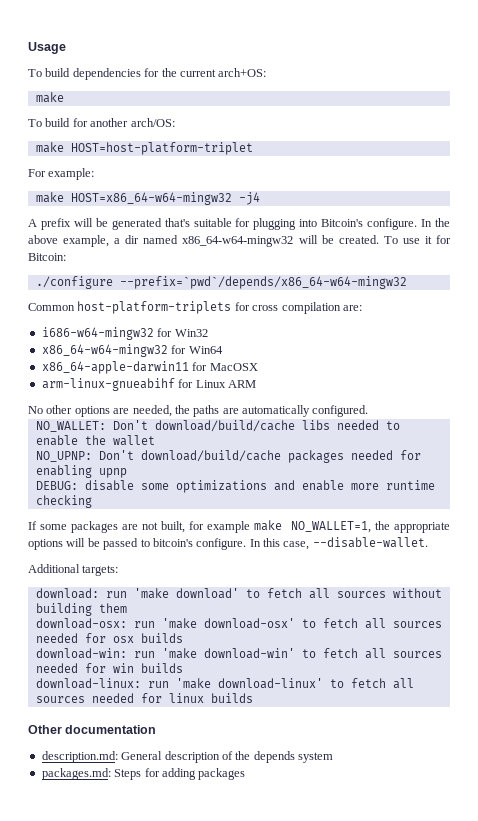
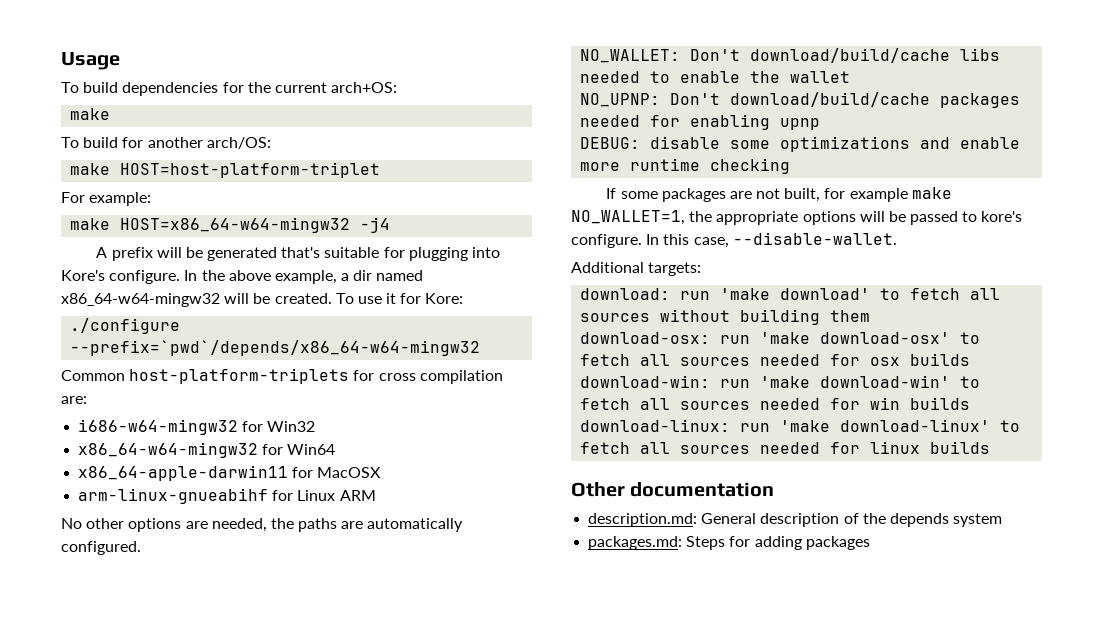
- A prefix will be generated that's suitable for plugging into Bitcoin's configure.
+ A prefix will be generated that's suitable for plugging into Kore's configure.
- To use it for Bitcoin:
+ To use it for Kore:
- If some packages are not built, for example make NO_WALLET=1, the appropriate options will be passed to bitcoin's configure.
+ If some packages are not built, for example make NO_WALLET=1, the appropriate options will be passed to kore's configure.

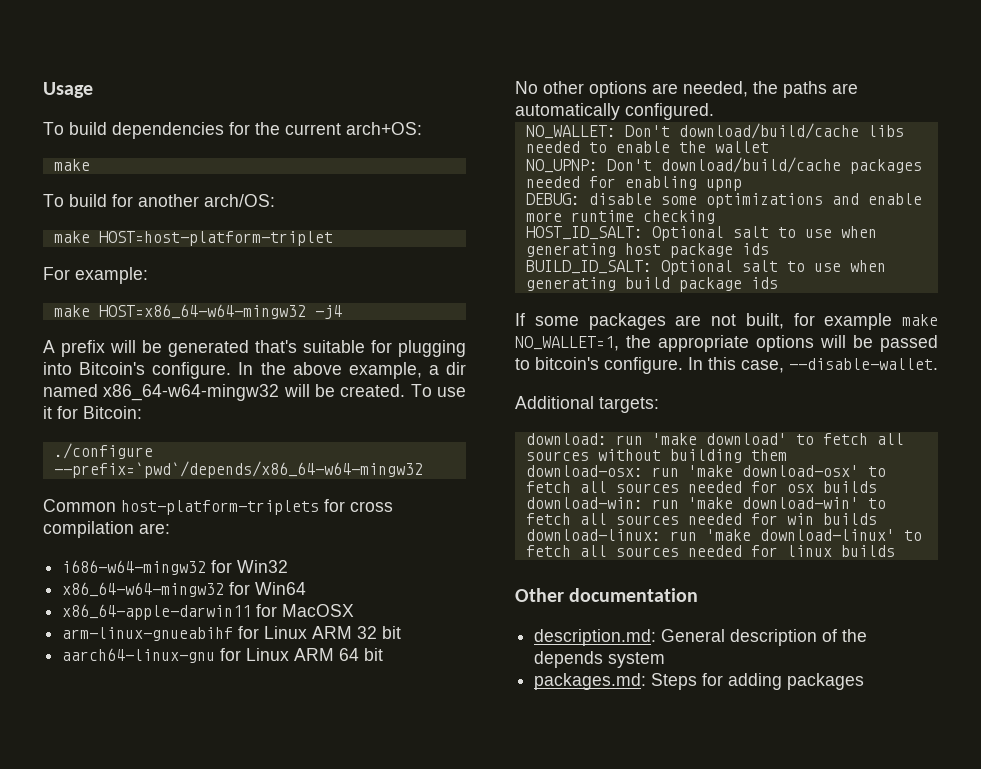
- A prefix will be generated that's suitable for plugging into Kore's configure.
+ A prefix will be generated that's suitable for plugging into Bitcoin's configure.
- To use it for Kore:
+ To use it for Bitcoin:
- arm-linux-gnueabihf for Linux ARM
+ arm-linux-gnueabihf for Linux ARM 32 bit
+ aarch64-linux-gnu for Linux ARM 64 bit
+ HOST_ID_SALT: Optional salt to use when generating host package ids
+ BUILD_ID_SALT: Optional salt to use when generating build package ids
- If some packages are not built, for example make NO_WALLET=1, the appropriate options will be passed to kore's configure.
+ If some packages are not built, for example make NO_WALLET=1, the appropriate options will be passed to bitcoin's configure.

